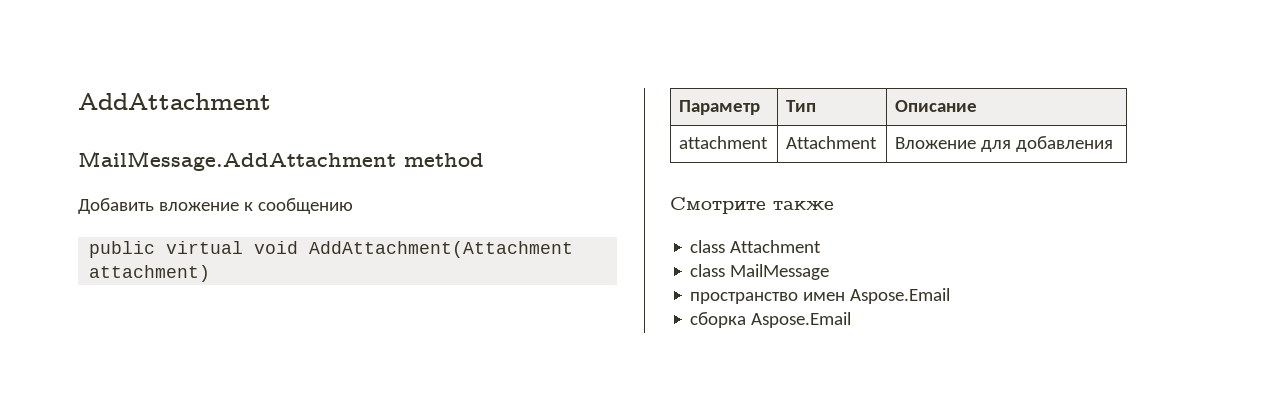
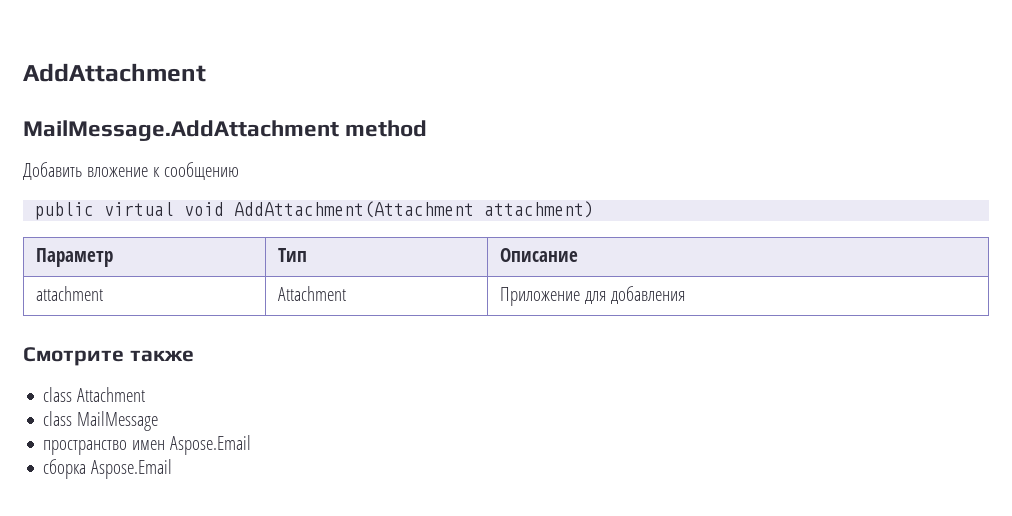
- attachment | Attachment | Вложение для добавления
+ attachment | Attachment | Приложение для добавления

